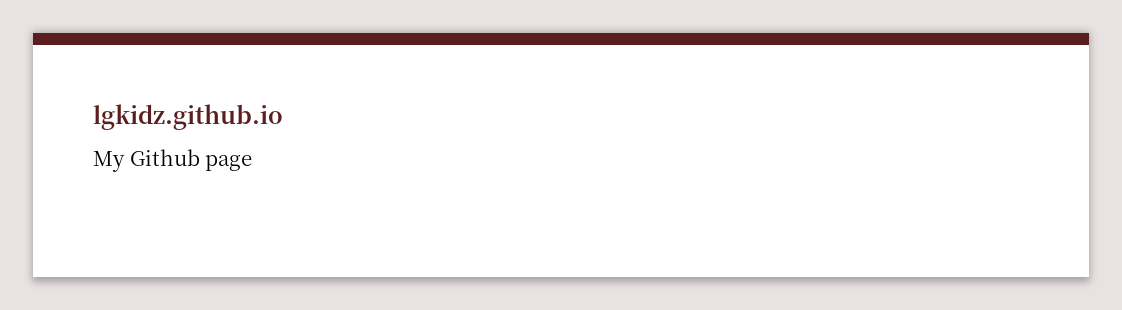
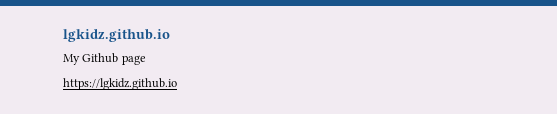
+ https://lgkidz.github.io

